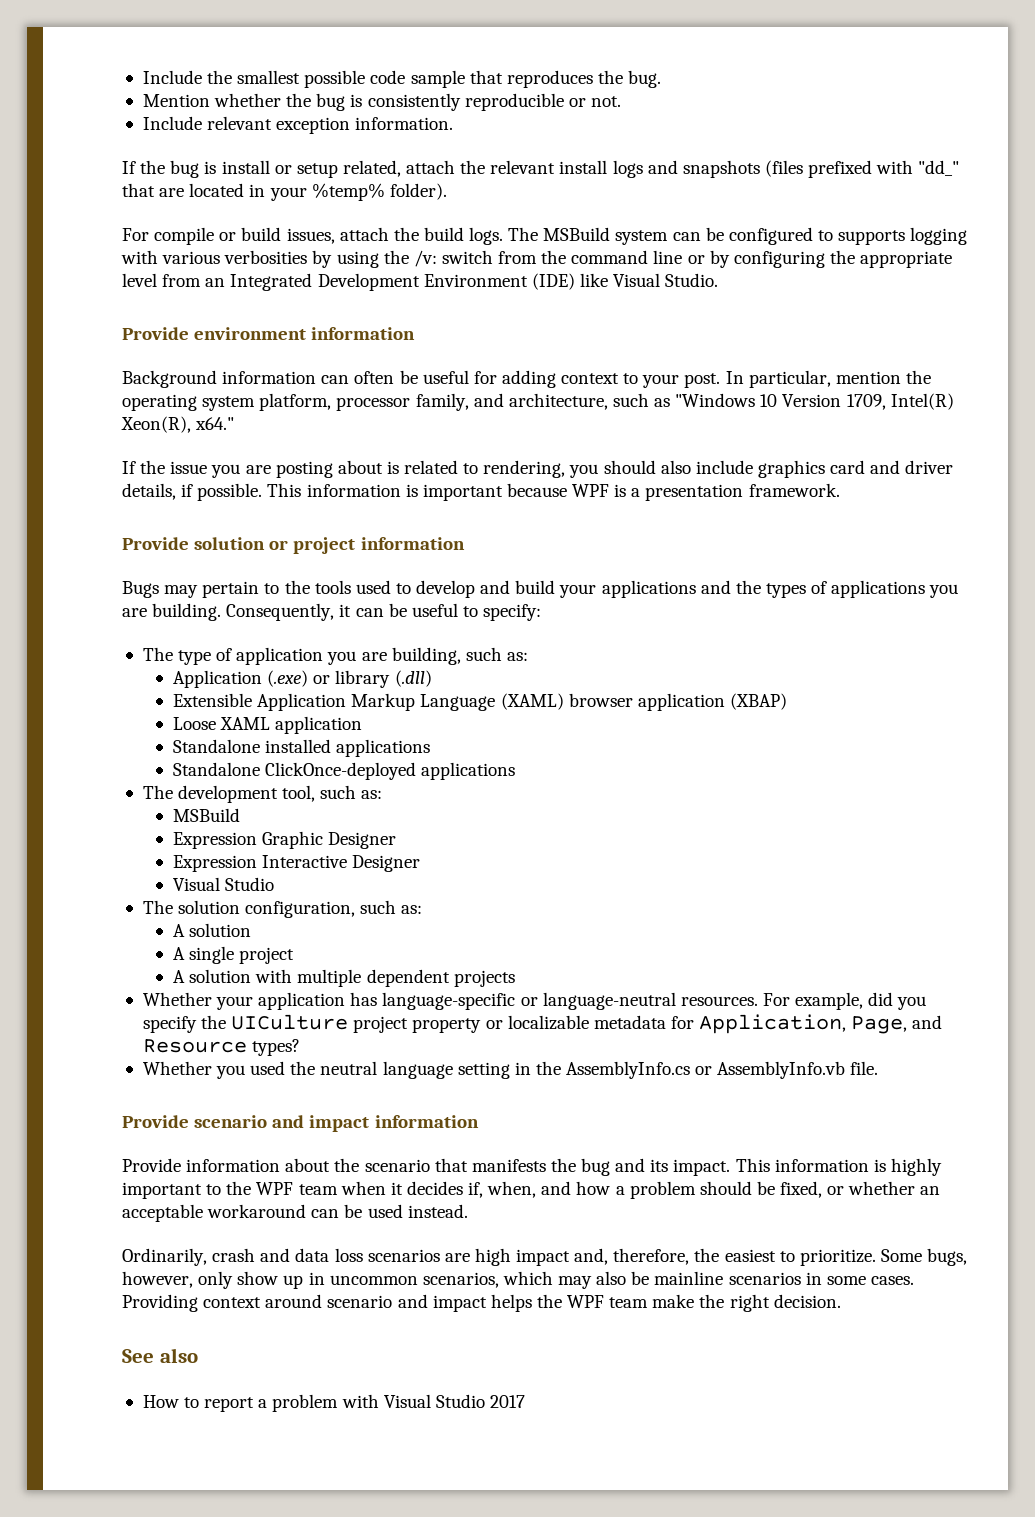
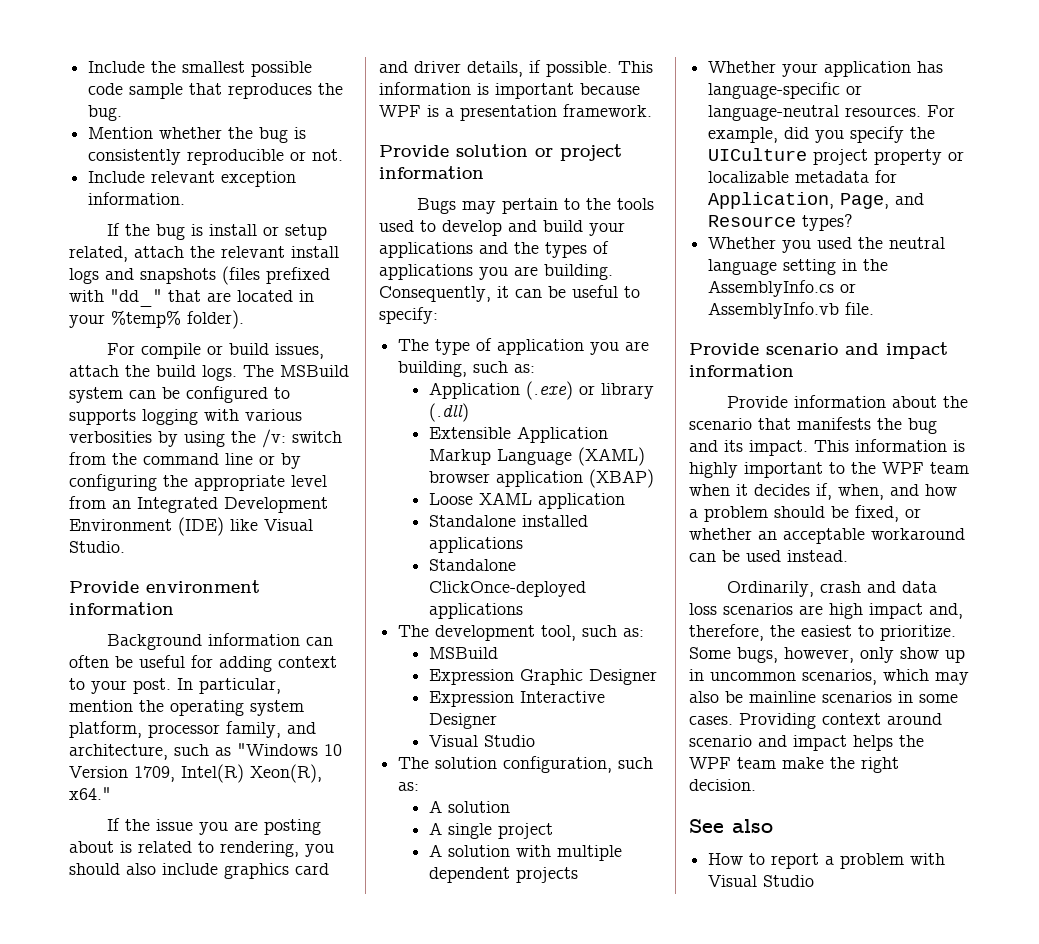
- How to report a problem with Visual Studio 2017
+ How to report a problem with Visual Studio

